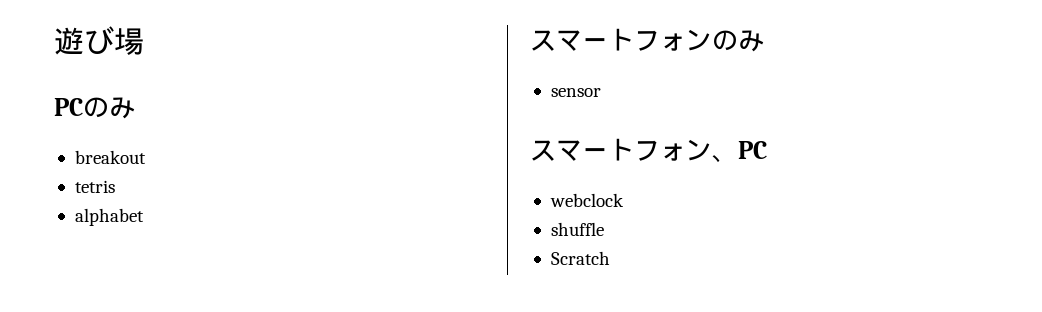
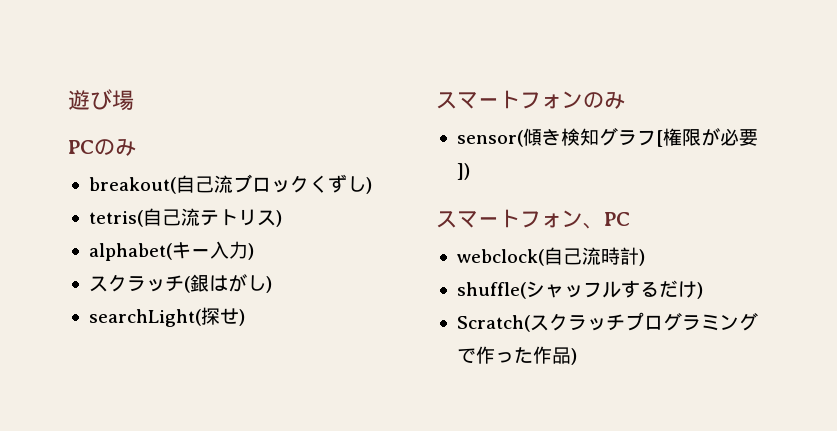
- breakout
- tetris
- alphabet
+ breakout(自己流ブロックくずし)
+ tetris(自己流テトリス)
+ alphabet(キー入力)
+ スクラッチ(銀はがし)
+ searchLight(探せ)
- sensor
+ sensor(傾き検知グラフ[権限が必要])
- webclock
- shuffle
- Scratch
+ webclock(自己流時計)
+ shuffle(シャッフルするだけ)
+ Scratch(スクラッチプログラミングで作った作品)

